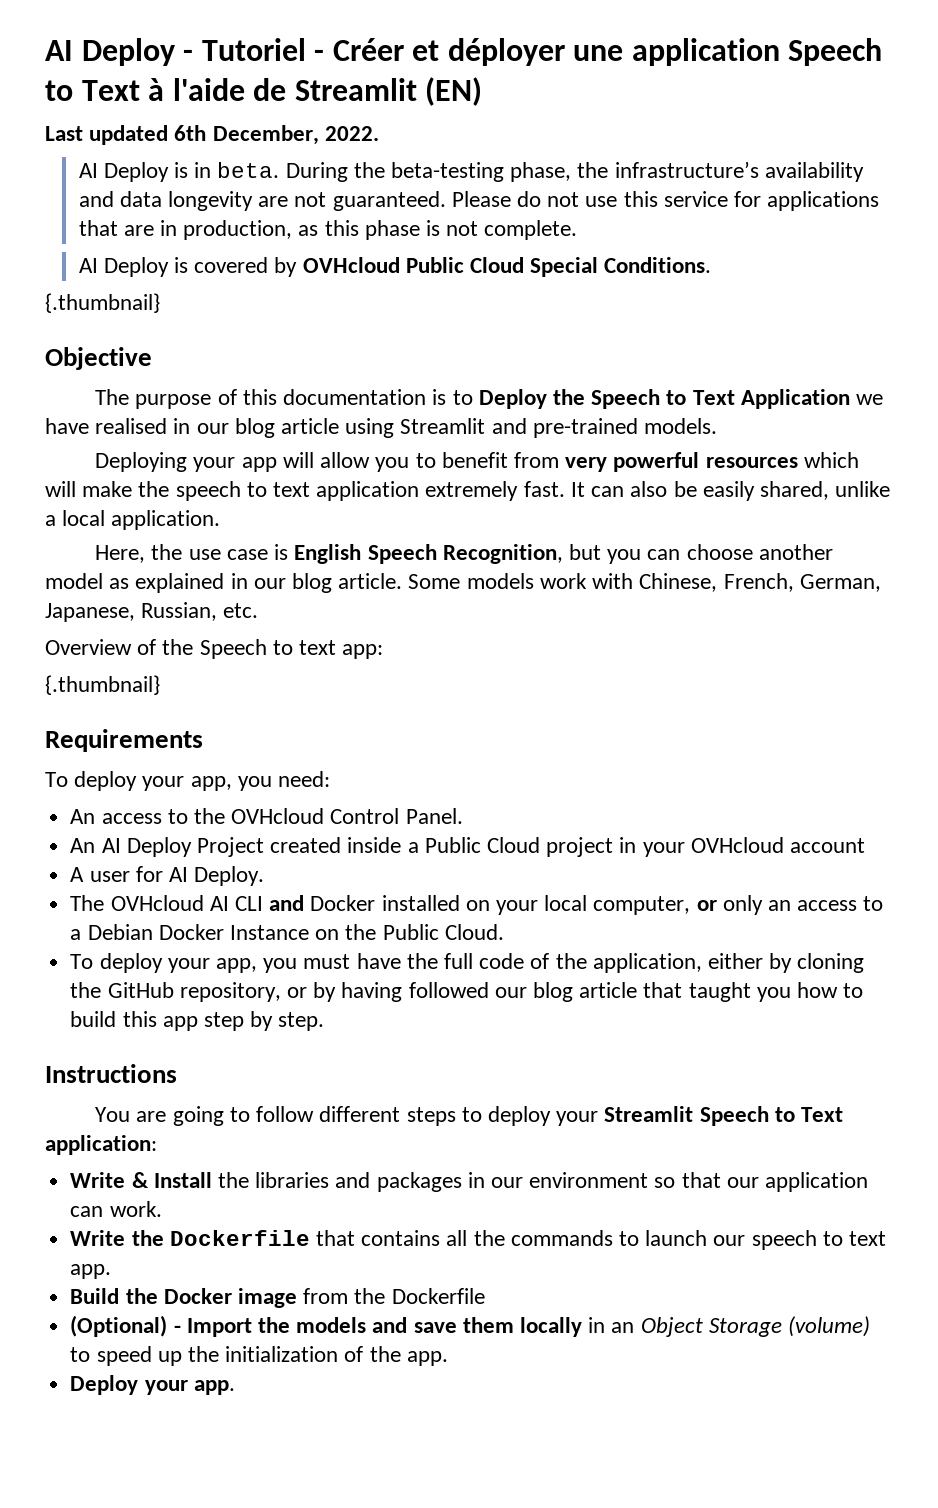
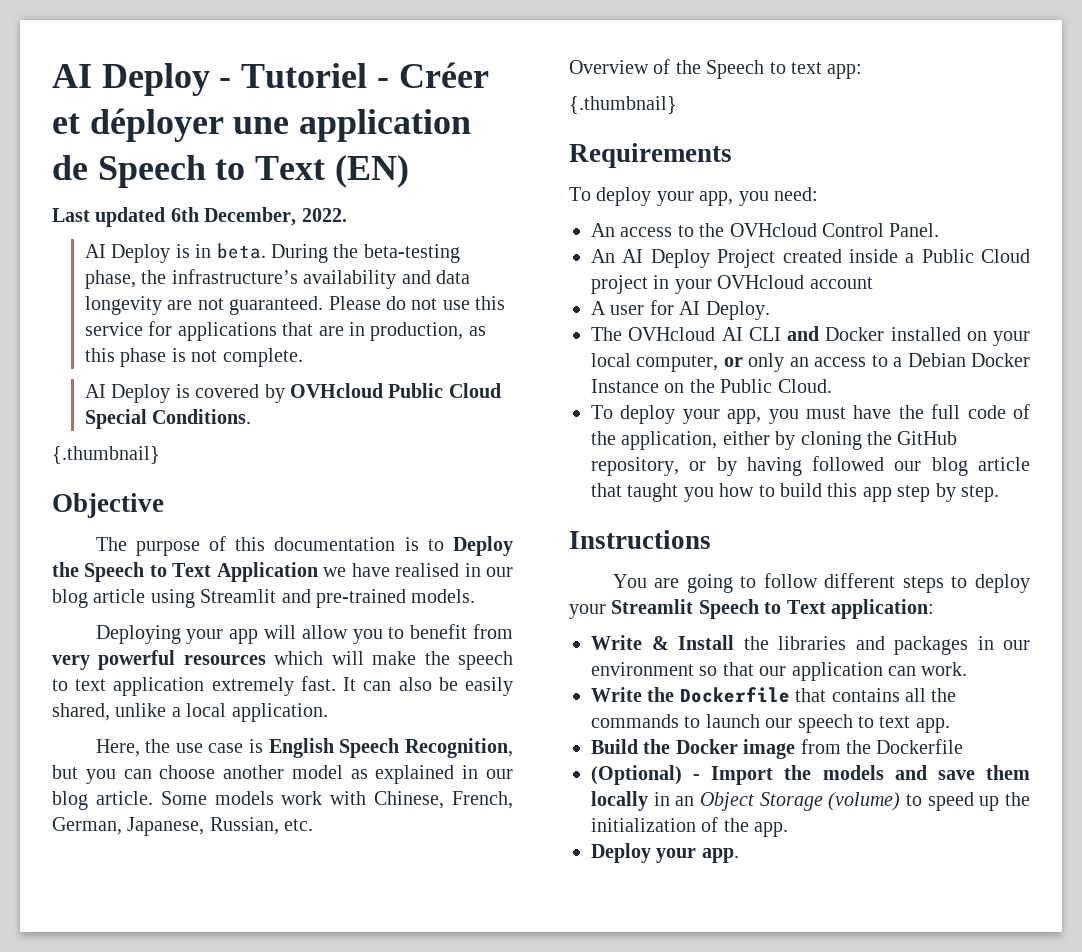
- AI Deploy - Tutoriel - Créer et déployer une application Speech to Text à l'aide de Streamlit (EN)
+ AI Deploy - Tutoriel - Créer et déployer une application de Speech to Text (EN)

